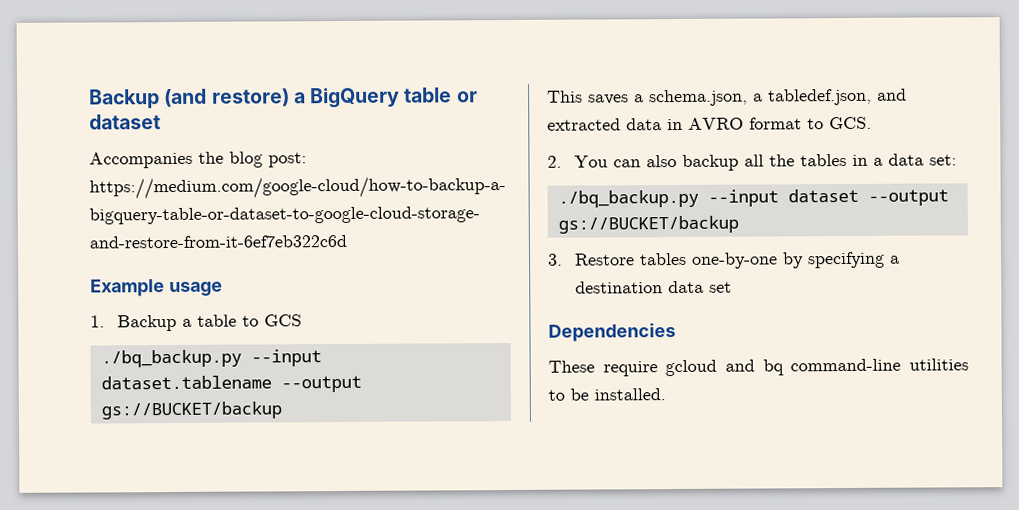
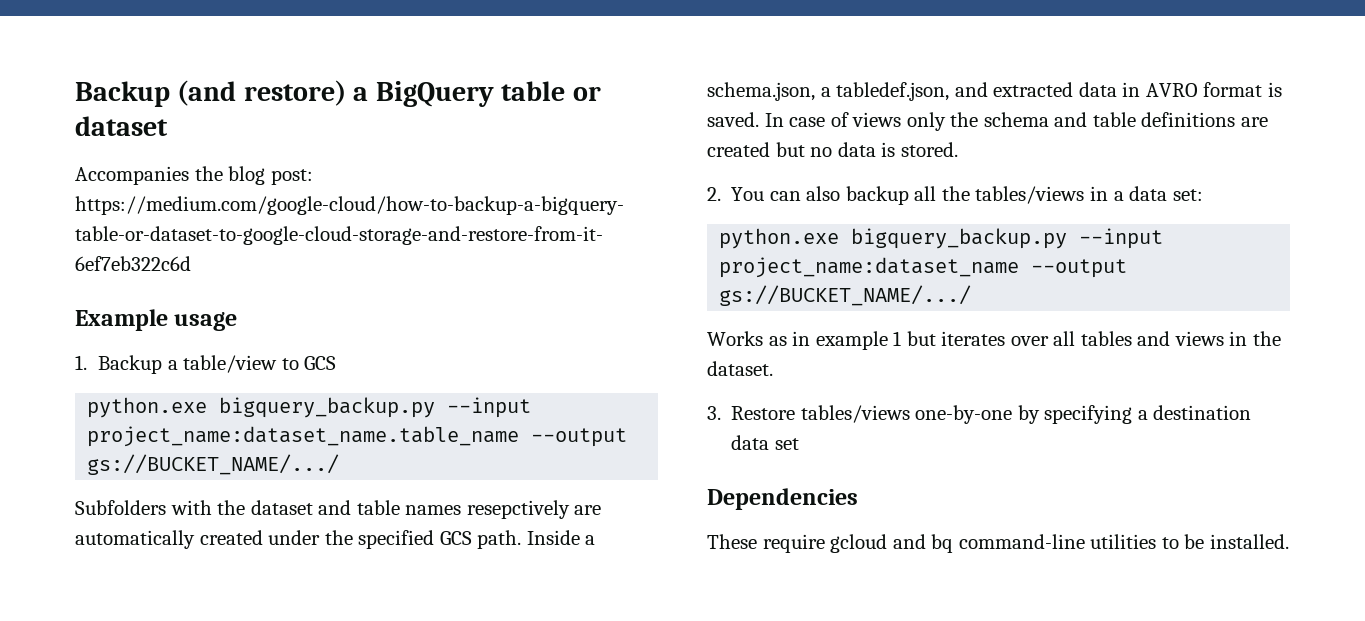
- 1. Backup a table to GCS
+ 1. Backup a table/view to GCS
- ./bq_backup.py --input dataset.tablename --output gs://BUCKET/backup
- This saves a schema.json, a tabledef.json, and extracted data in AVRO format to GCS.
+ python.exe bigquery_backup.py --input project_name:dataset_name.table_name --output gs://BUCKET_NAME/.../
+ Subfolders with the dataset and table names resepctively are automatically created under the specified GCS path. Inside a schema.json, a tabledef.json, and extracted data in AVRO format is saved. In case of views only the schema and table definitions are created but no data is stored.
- 2. You can also backup all the tables in a data set:
+ 2. You can also backup all the tables/views in a data set:
- ./bq_backup.py --input dataset --output gs://BUCKET/backup
+ python.exe bigquery_backup.py --input project_name:dataset_name --output gs://BUCKET_NAME/.../
+ Works as in example 1 but iterates over all tables and views in the dataset.
- 3. Restore tables one-by-one by specifying a destination data set
+ 3. Restore tables/views one-by-one by specifying a destination data set

